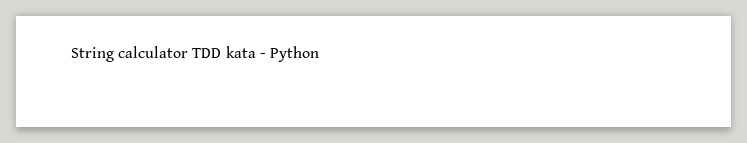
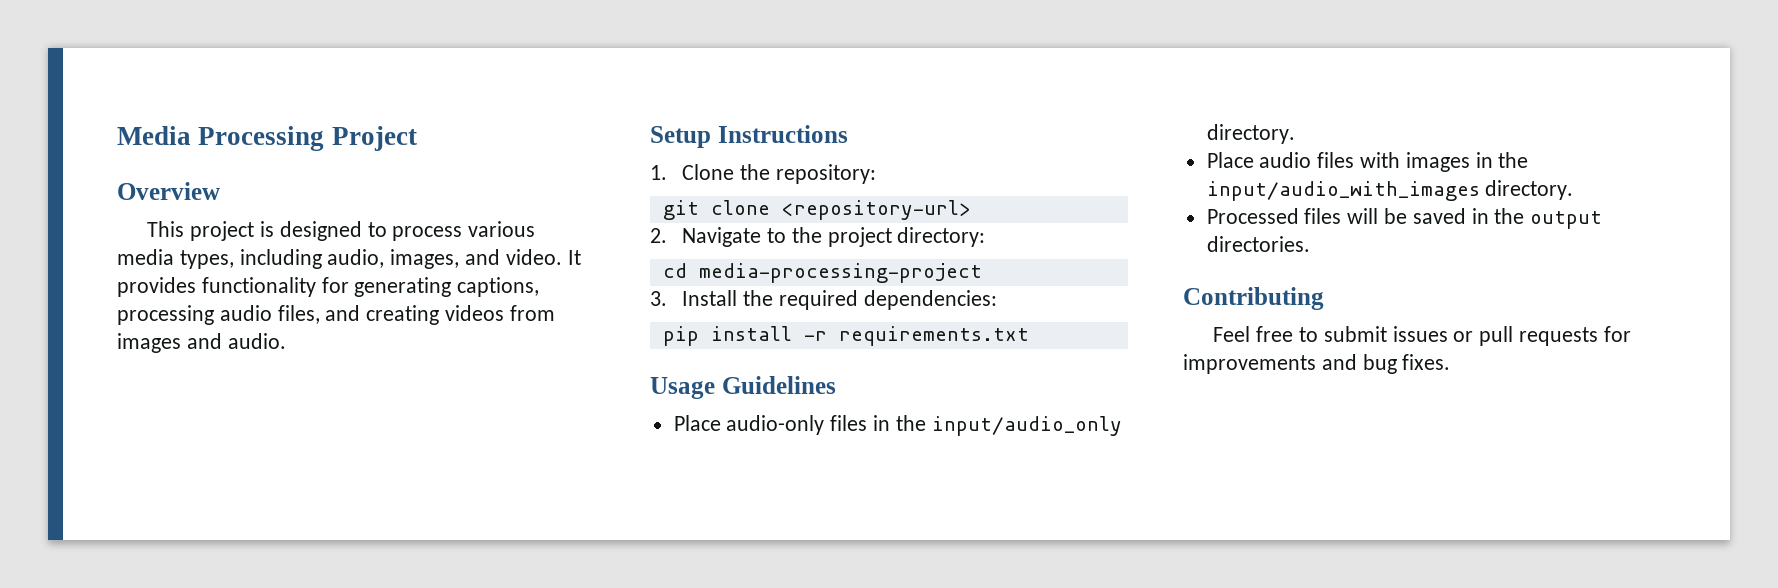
- String calculator TDD kata - Python
+ Media Processing Project
+ Overview
+ This project is designed to process various media types, including audio, images, and video. It provides functionality for generating captions, processing audio files, and creating videos from images and audio.
+ Setup Instructions
+ 1. Clone the repository:
+ git clone <repository-url>
+ 2. Navigate to the project directory:
+ cd media-processing-project
+ 3. Install the required dependencies:
+ pip install -r requirements.txt
+ Usage Guidelines
+ Place audio-only files in the input/audio_only directory.
+ Place audio files with images in the input/audio_with_images directory.
+ Processed files will be saved in the output directories.
+ Contributing
+ Feel free to submit issues or pull requests for improvements and bug fixes.

